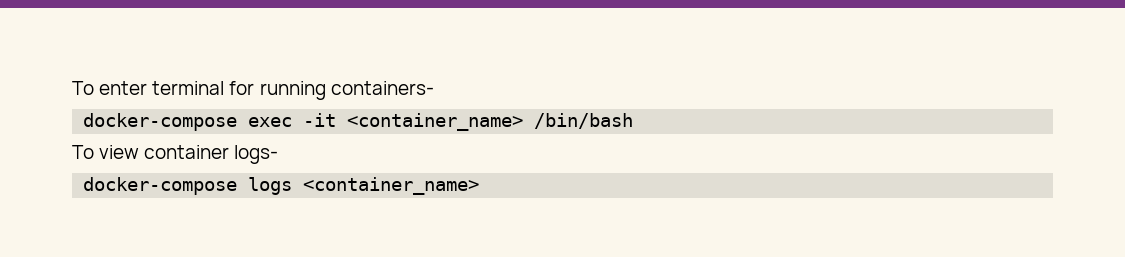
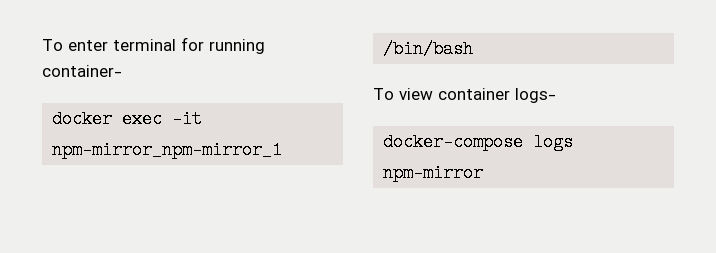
- To enter terminal for running containers-
- docker-compose exec -it <container_name> /bin/bash
+ To enter terminal for running container-
+ docker exec -it npm-mirror_npm-mirror_1 /bin/bash
- docker-compose logs <container_name>
+ docker-compose logs npm-mirror

